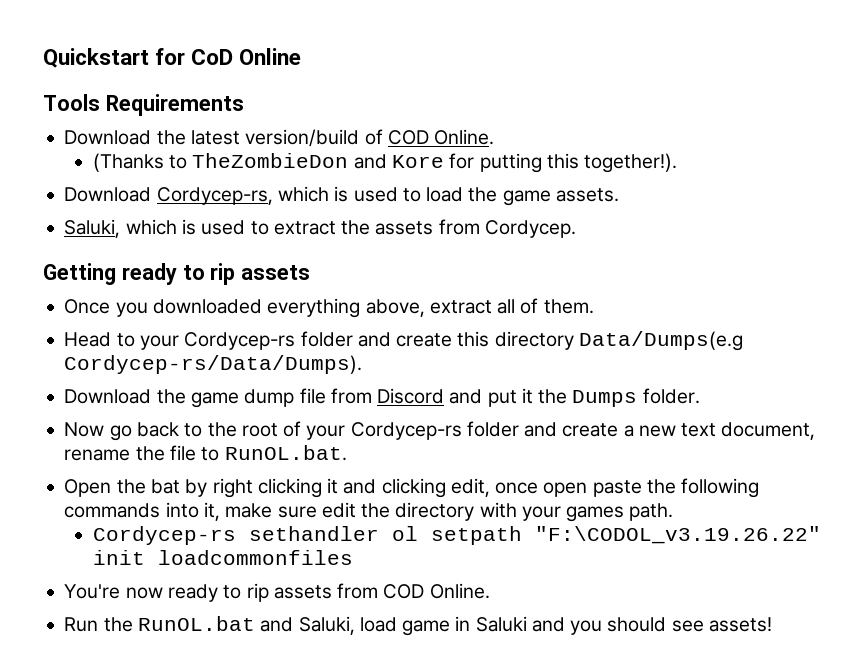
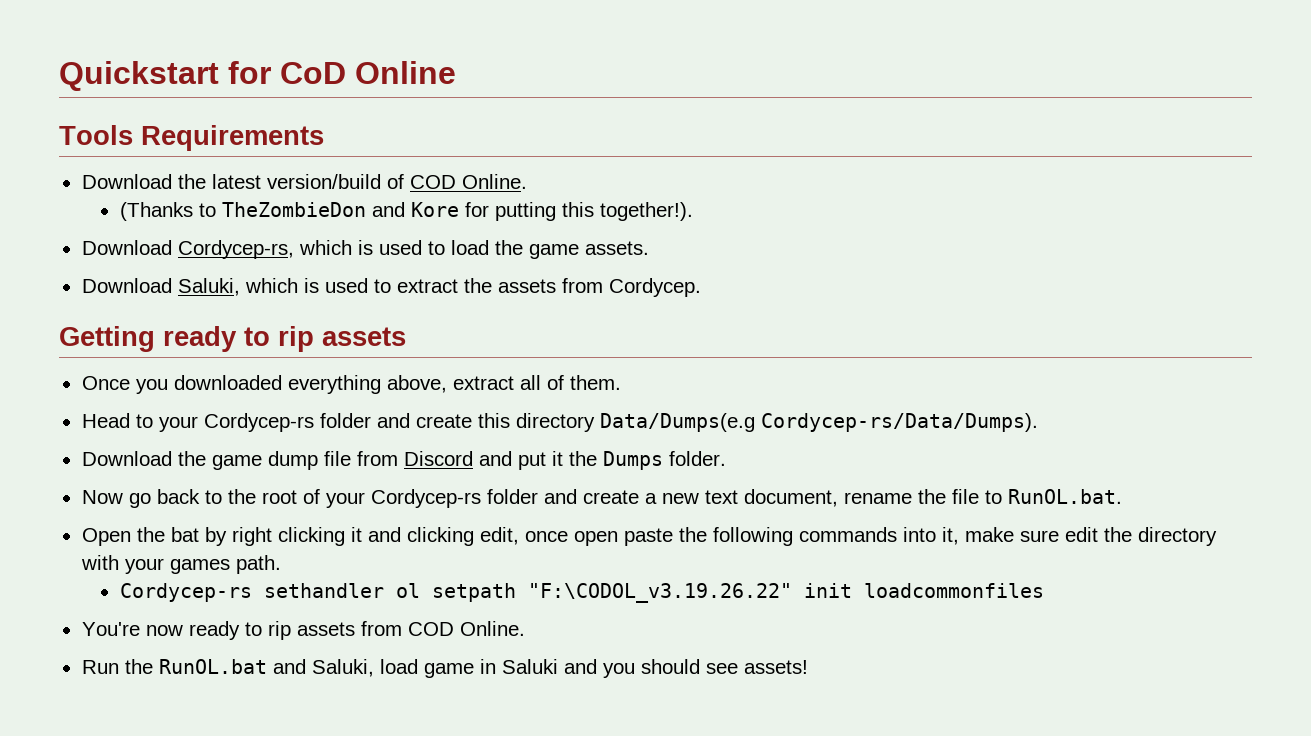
- Saluki, which is used to extract the assets from Cordycep.
+ Download Saluki, which is used to extract the assets from Cordycep.

